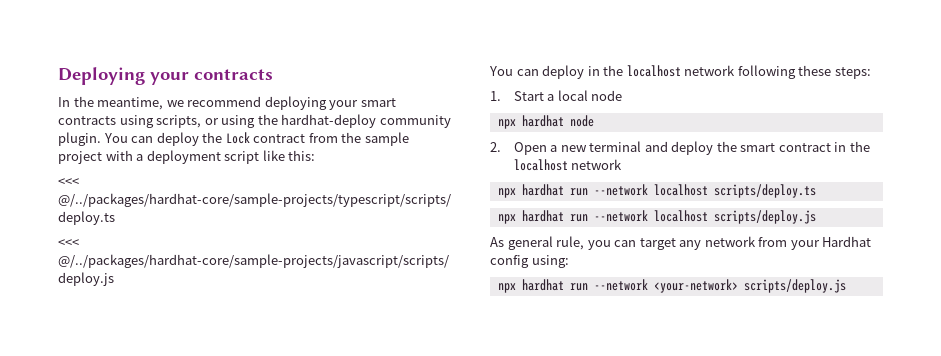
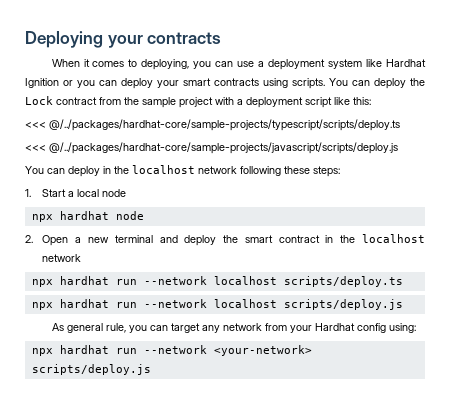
- In the meantime, we recommend deploying your smart contracts using scripts, or using the hardhat-deploy community plugin.
+ When it comes to deploying, you can use a deployment system like Hardhat Ignition or you can deploy your smart contracts using scripts.

